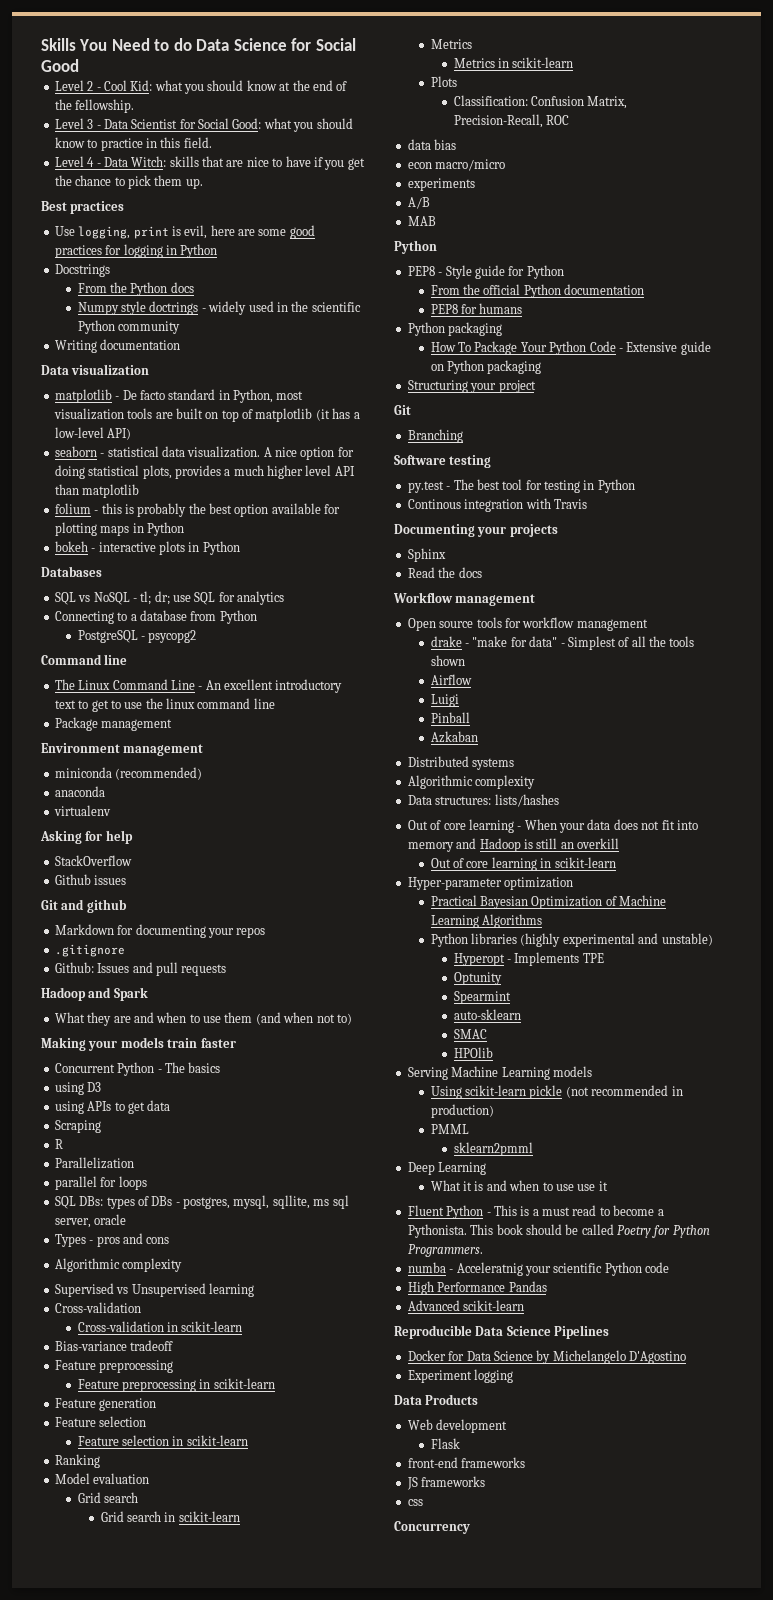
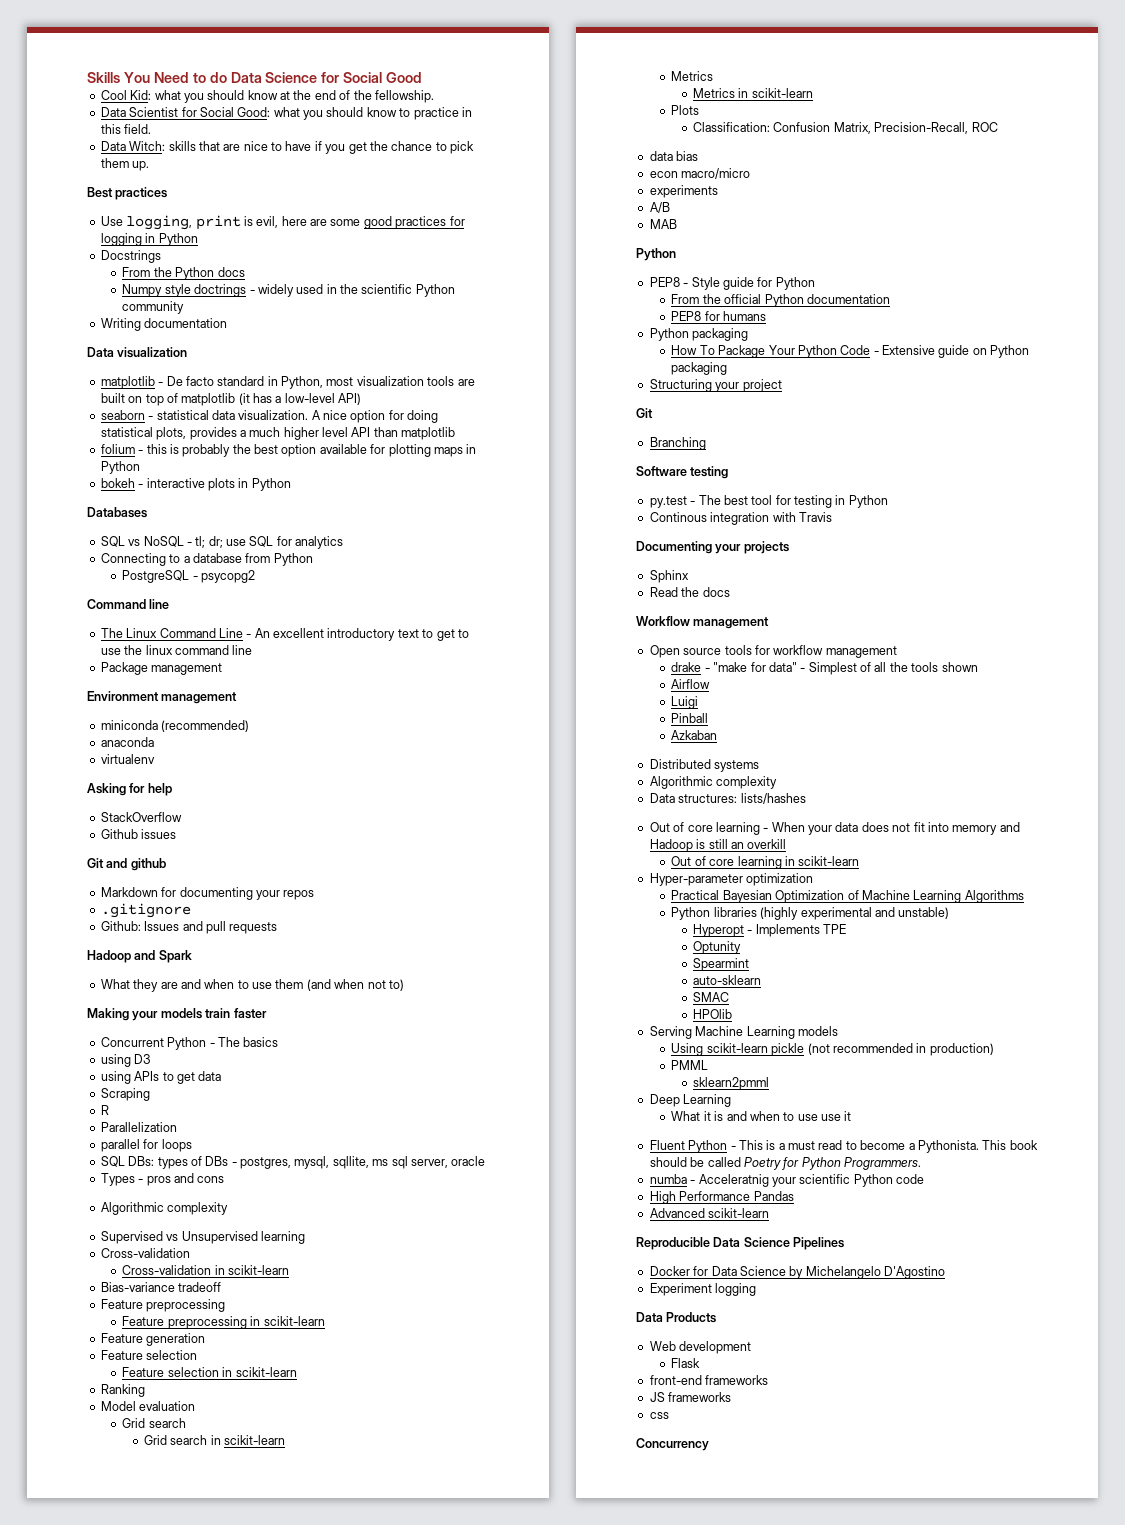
- Level 2 - Cool Kid: what you should know at the end of the fellowship.
+ Cool Kid: what you should know at the end of the fellowship.
- Level 3 - Data Scientist for Social Good: what you should know to practice in this field.
+ Data Scientist for Social Good: what you should know to practice in this field.
- Level 4 - Data Witch: skills that are nice to have if you get the chance to pick them up.
+ Data Witch: skills that are nice to have if you get the chance to pick them up.

